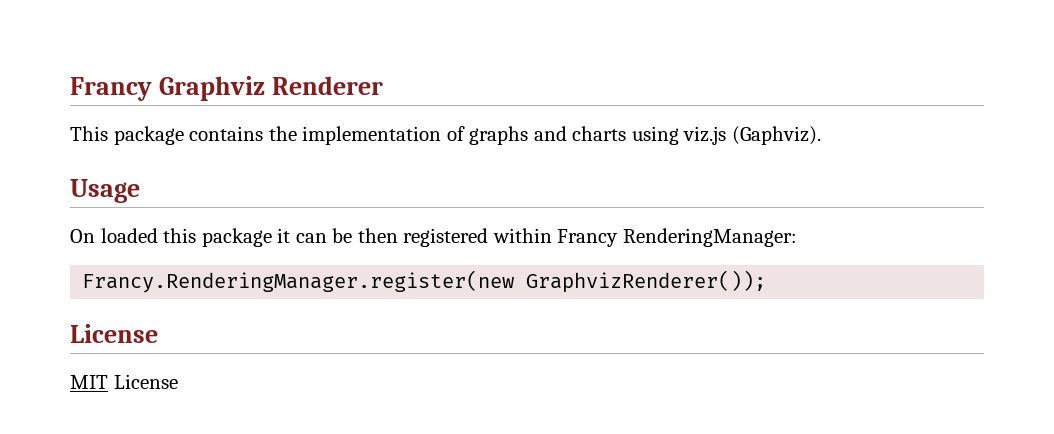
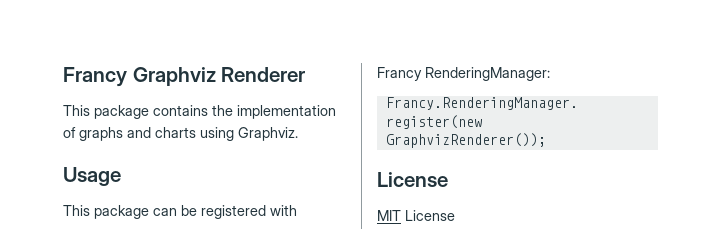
- This package contains the implementation of graphs and charts using viz.js (Gaphviz).
+ This package contains the implementation of graphs and charts using Graphviz.
- On loaded this package it can be then registered within Francy RenderingManager:
+ This package can be registered with Francy RenderingManager:

